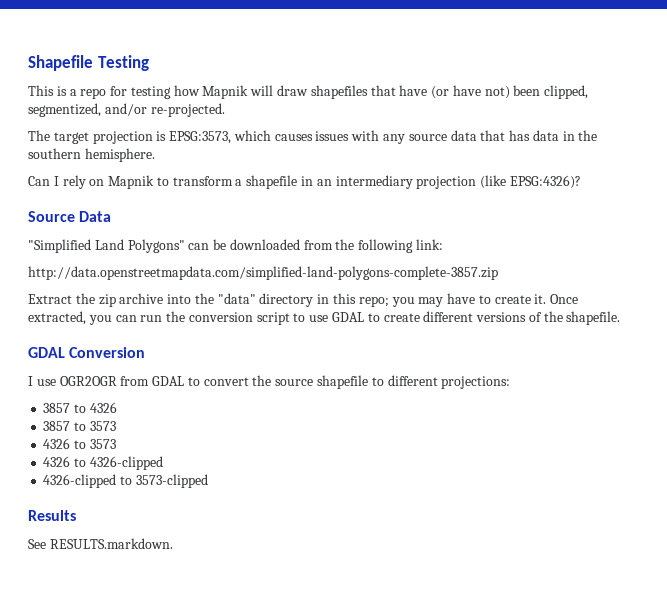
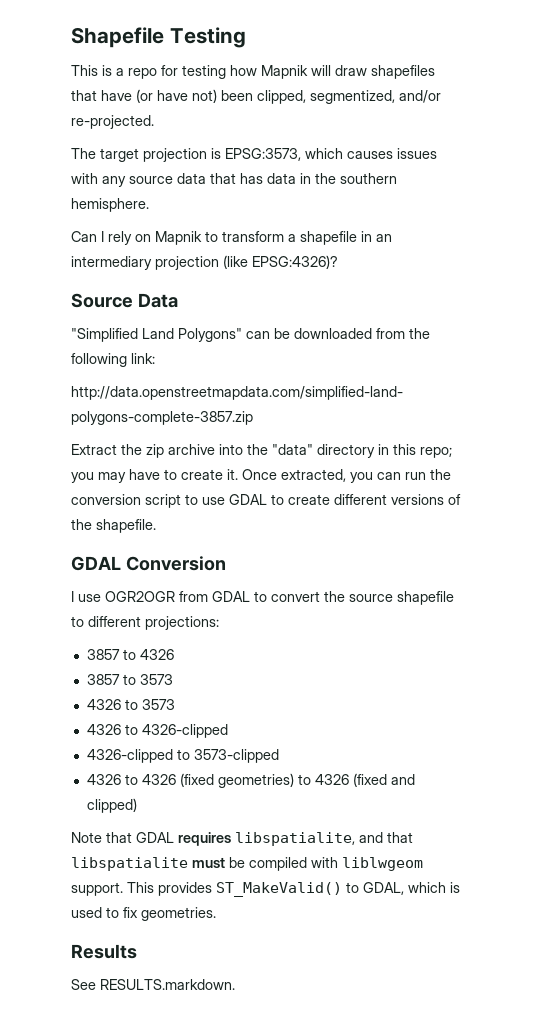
+ 4326 to 4326 (fixed geometries) to 4326 (fixed and clipped)
+ Note that GDAL requires libspatialite, and that libspatialite must be compiled with liblwgeom support. This provides ST_MakeValid() to GDAL, which is used to fix geometries.

